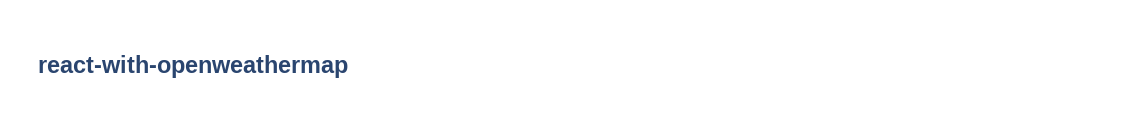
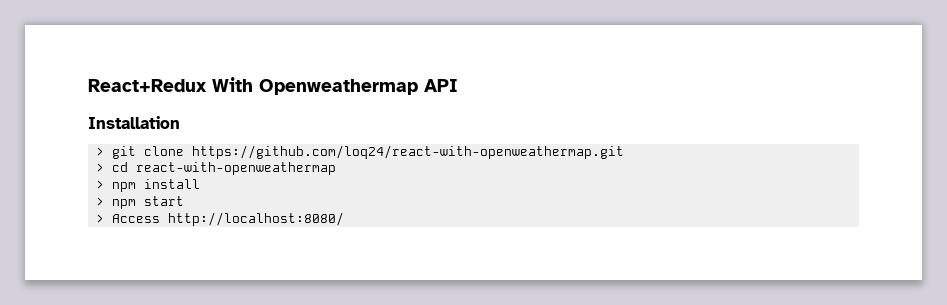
- react-with-openweathermap
+ React+Redux With Openweathermap API
+ Installation
+ > git clone https://github.com/loq24/react-with-openweathermap.git
+ > cd react-with-openweathermap
+ > npm install
+ > npm start
+ > Access http://localhost:8080/

